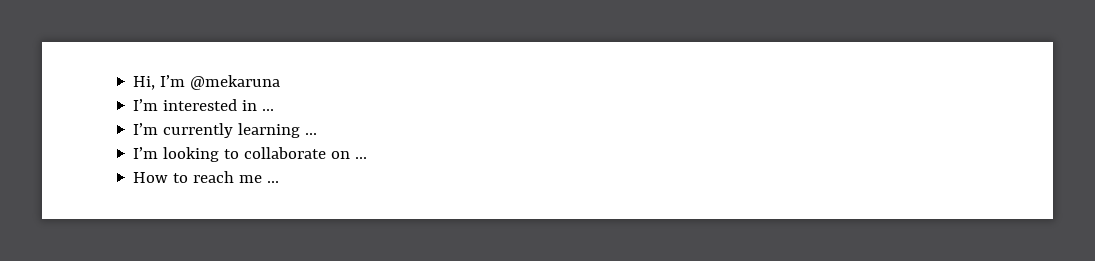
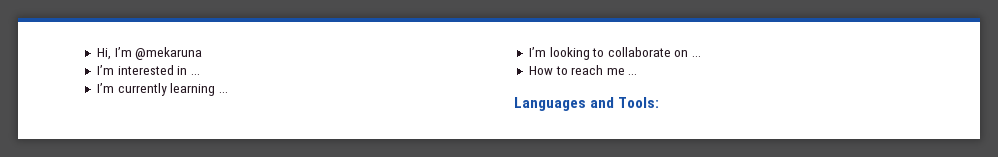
+ Languages and Tools:

